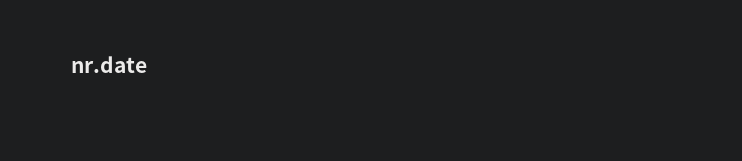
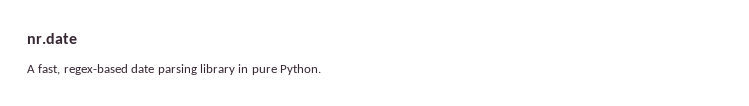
+ A fast, regex-based date parsing library in pure Python.

